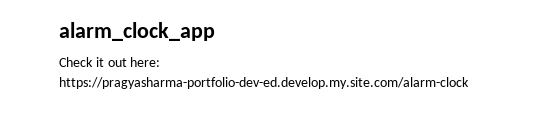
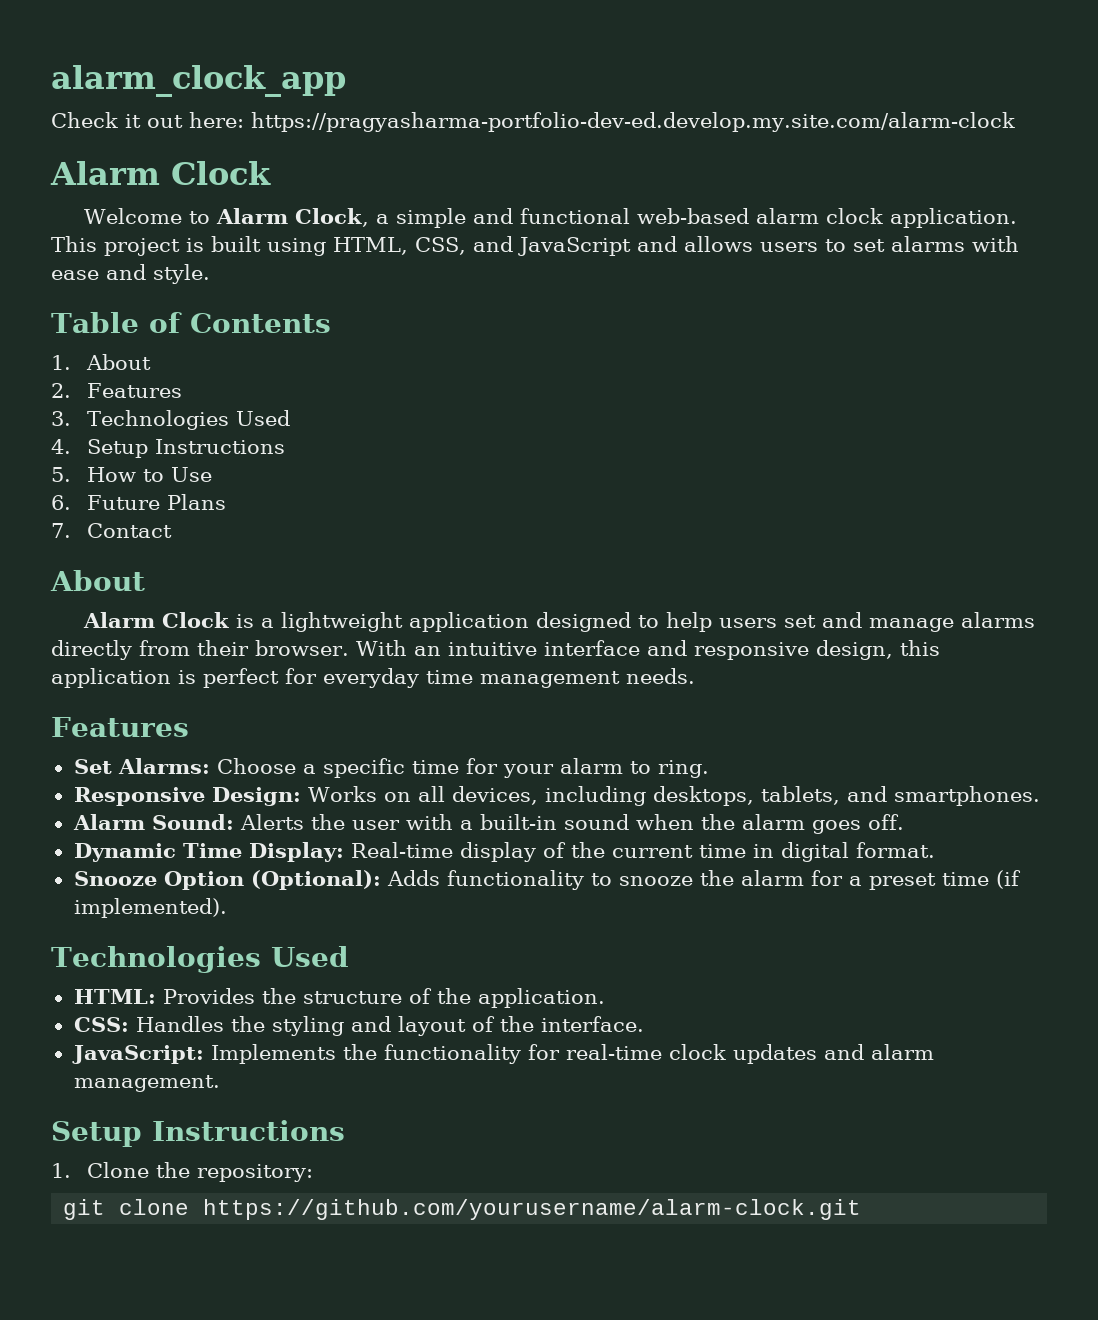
  Check it out here: https://pragyasharma-portfolio-dev-ed.develop.my.site.com/alarm-clock
+ Alarm Clock
+ Welcome to Alarm Clock, a simple and functional web-based alarm clock application. This project is built using HTML, CSS, and JavaScript and allows users to set alarms with ease and style.
+ Table of Contents
+ 1. About
+ 2. Features
+ 3. Technologies Used
+ 4. Setup Instructions
+ 5. How to Use
+ 6. Future Plans
+ 7. Contact
+ About
+ Alarm Clock is a lightweight application designed to help users set and manage alarms directly from their browser. With an intuitive interface and responsive design, this application is perfect for everyday time management needs.
+ Features
+ Set Alarms: Choose a specific time for your alarm to ring.
+ Responsive Design: Works on all devices, including desktops, tablets, and smartphones.
+ Alarm Sound: Alerts the user with a built-in sound when the alarm goes off.
+ Dynamic Time Display: Real-time display of the current time in digital format.
+ Snooze Option (Optional): Adds functionality to snooze the alarm for a preset time (if implemented).
+ Technologies Used
+ HTML: Provides the structure of the application.
+ CSS: Handles the styling and layout of the interface.
+ JavaScript: Implements the functionality for real-time clock updates and alarm management.
+ Setup Instructions
+ 1. Clone the repository:
+ git clone https://github.com/yourusername/alarm-clock.git

